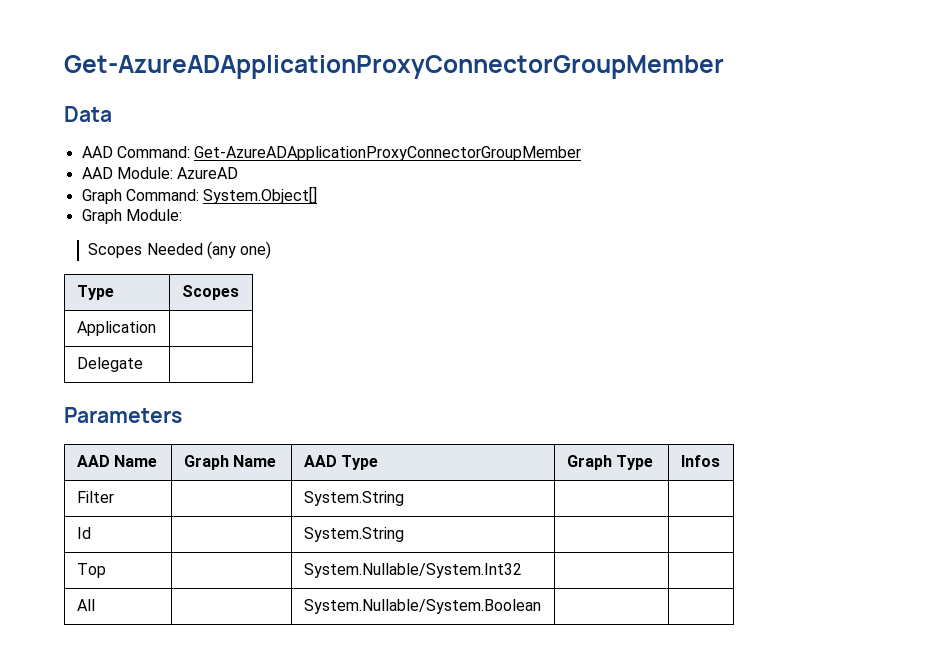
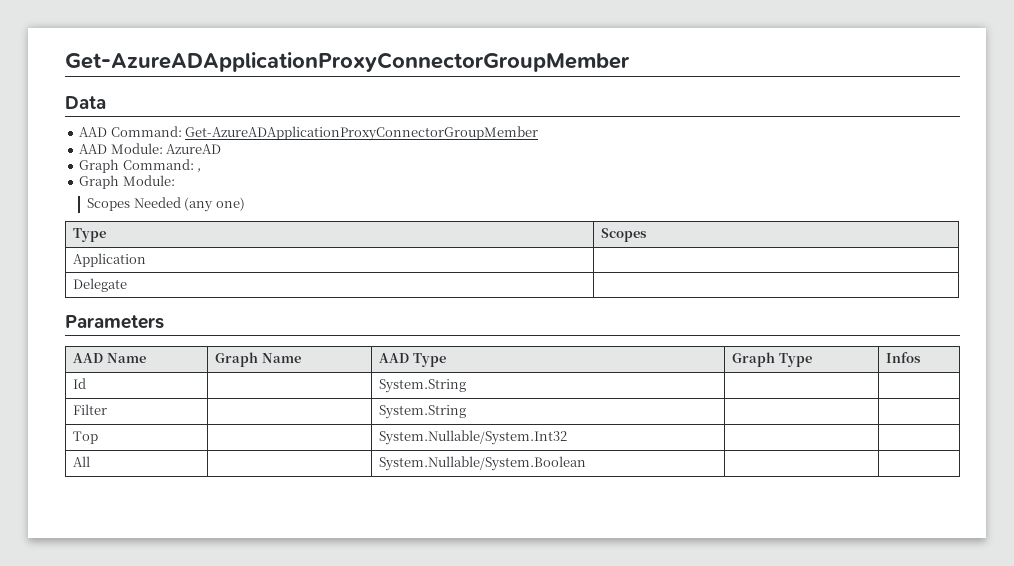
- Graph Command: System.Object[]
+ Graph Command: ,
+ Id | | System.String | |
  Filter | | System.String | |
- Id | | System.String | |

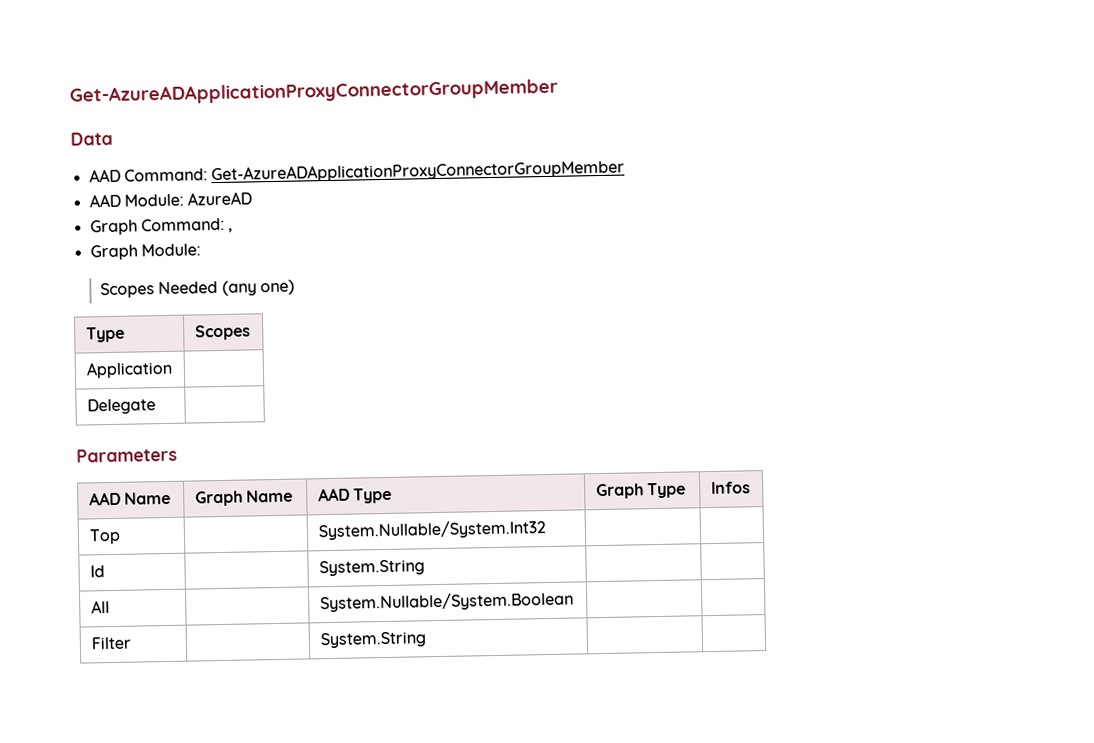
+ Top | | System.Nullable/System.Int32 | |
+ All | | System.Nullable/System.Boolean | |
- Top | | System.Nullable/System.Int32 | |
- All | | System.Nullable/System.Boolean | |

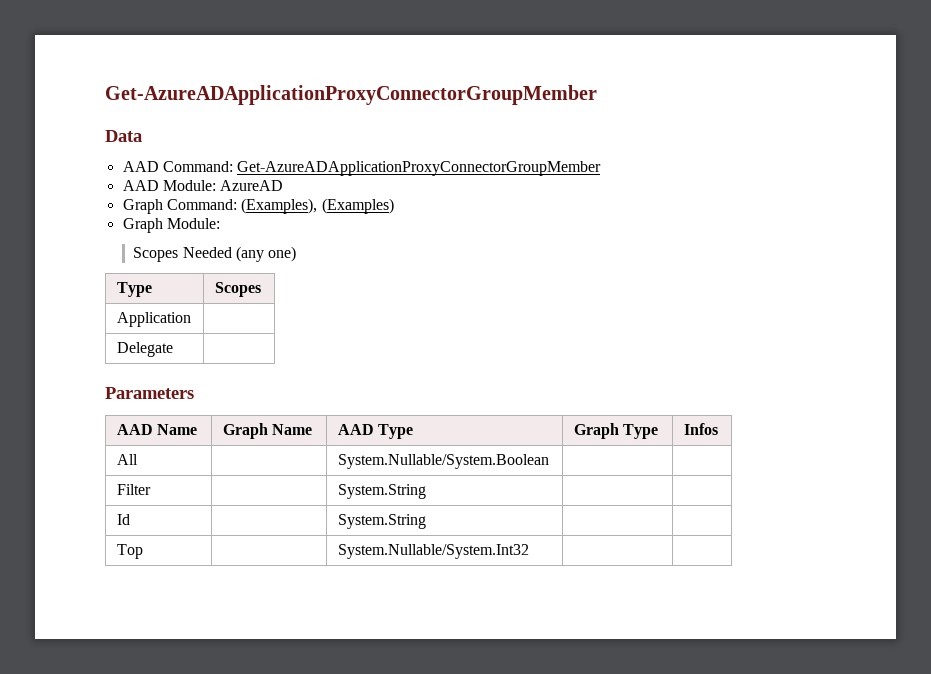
- Graph Command: ,
+ Graph Command: (Examples), (Examples)
- Top | | System.Nullable/System.Int32 | |
- Id | | System.String | |
+ Id | | System.String | |
+ Top | | System.Nullable/System.Int32 | |

